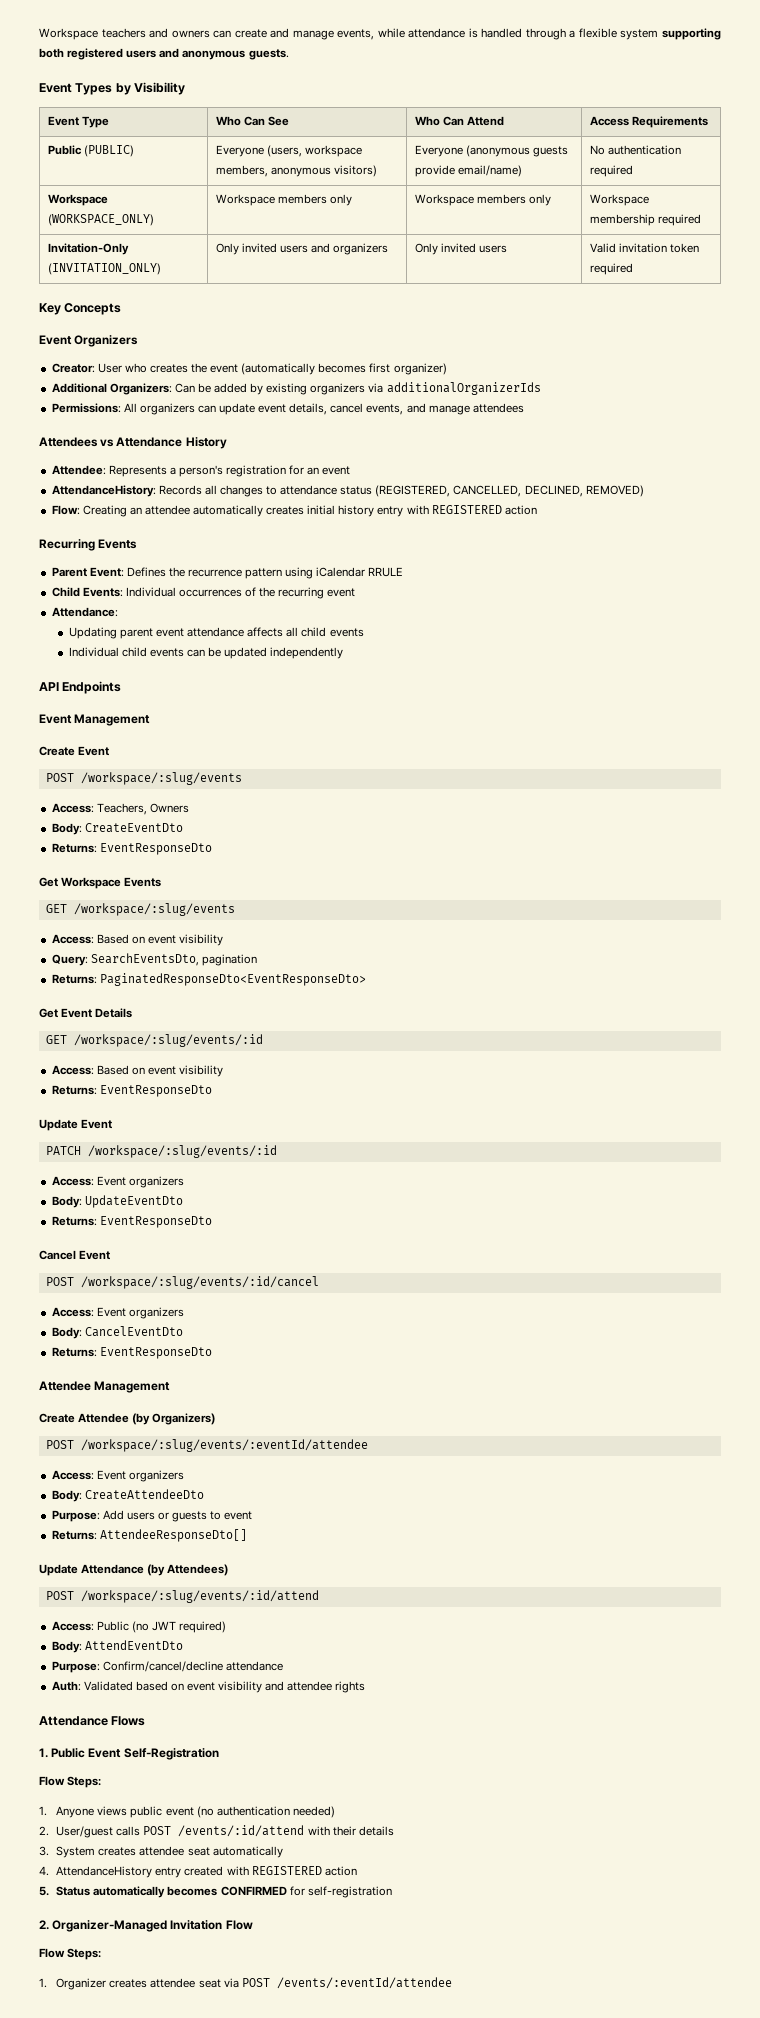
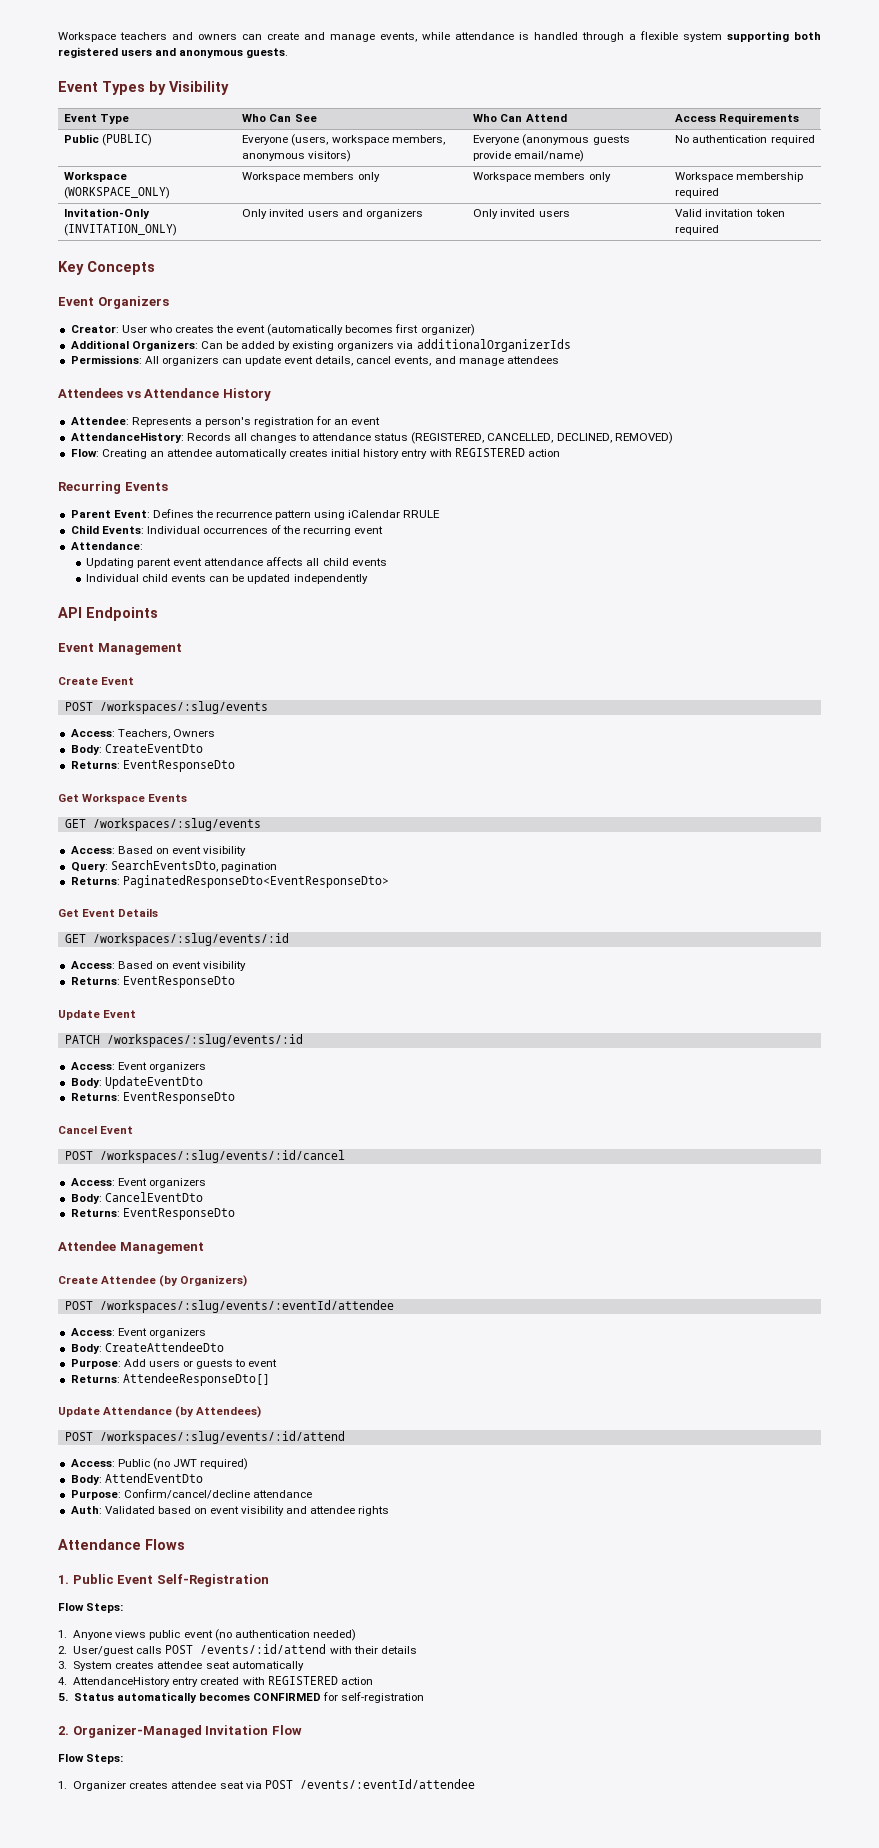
- POST /workspace/:slug/events
+ POST /workspaces/:slug/events
- GET /workspace/:slug/events
+ GET /workspaces/:slug/events
- GET /workspace/:slug/events/:id
+ GET /workspaces/:slug/events/:id
- PATCH /workspace/:slug/events/:id
+ PATCH /workspaces/:slug/events/:id
- POST /workspace/:slug/events/:id/cancel
+ POST /workspaces/:slug/events/:id/cancel
- POST /workspace/:slug/events/:eventId/attendee
+ POST /workspaces/:slug/events/:eventId/attendee
- POST /workspace/:slug/events/:id/attend
+ POST /workspaces/:slug/events/:id/attend

